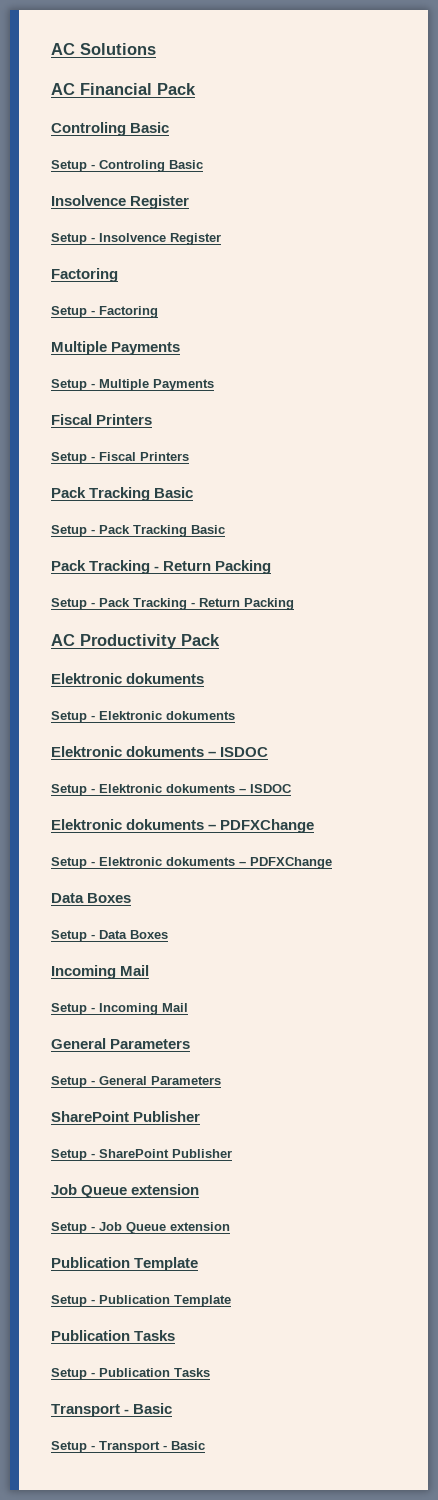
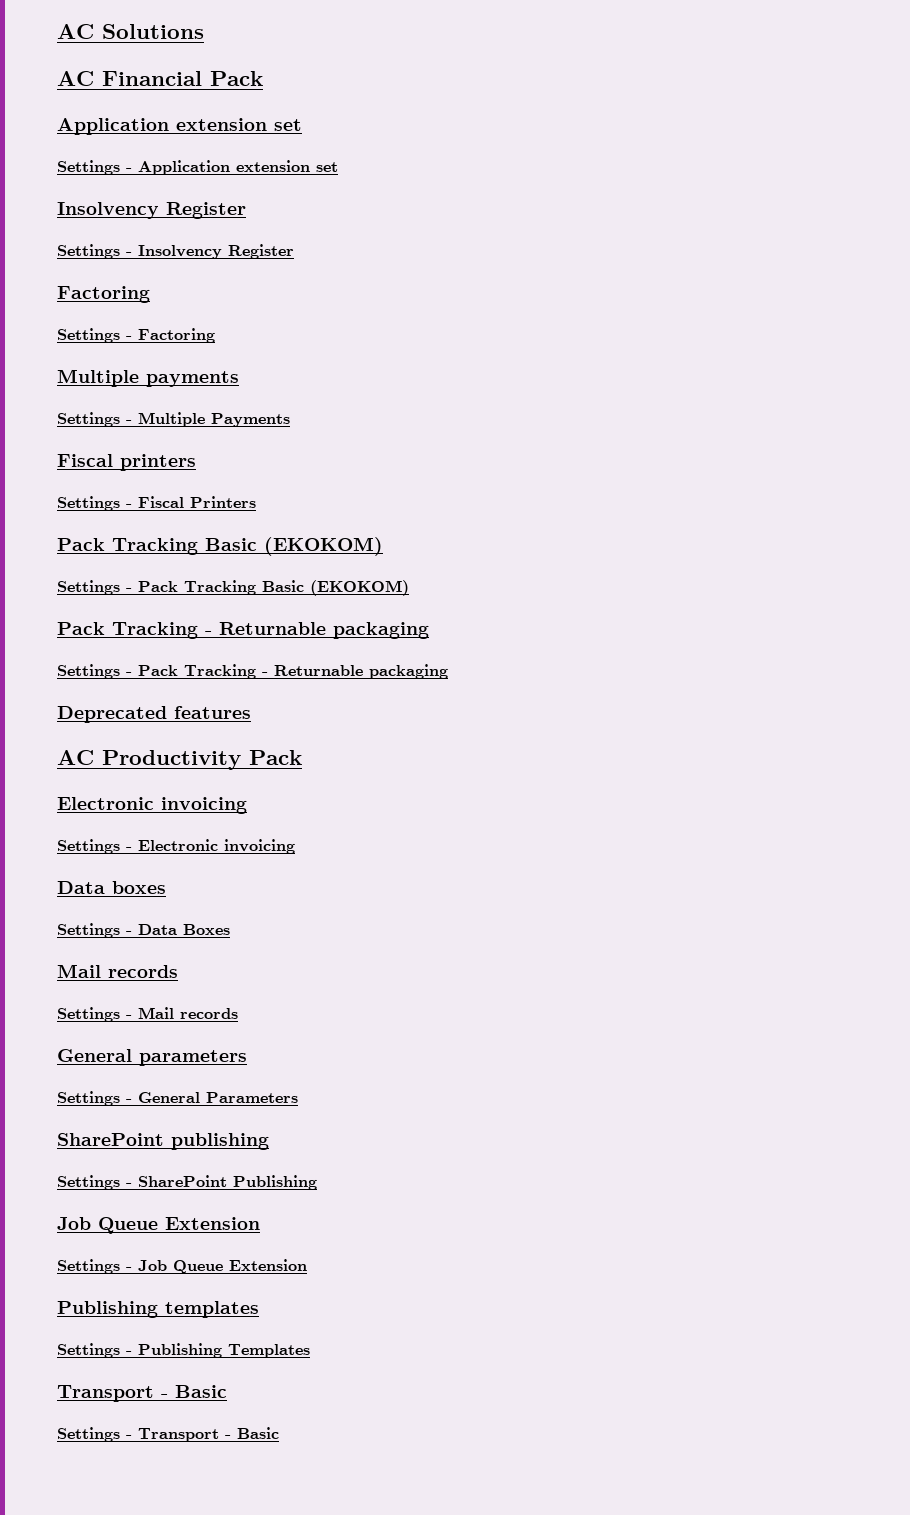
  AC Financial Pack
- Controling Basic
- Setup - Controling Basic
- Insolvence Register
- Setup - Insolvence Register
+ Application extension set
+ Settings - Application extension set
+ Insolvency Register
+ Settings - Insolvency Register
- Setup - Factoring
- Multiple Payments
- Setup - Multiple Payments
- Fiscal Printers
- Setup - Fiscal Printers
- Pack Tracking Basic
- Setup - Pack Tracking Basic
- Pack Tracking - Return Packing
- Setup - Pack Tracking - Return Packing
+ Settings - Factoring
+ Multiple payments
+ Settings - Multiple Payments
+ Fiscal printers
+ Settings - Fiscal Printers
+ Pack Tracking Basic (EKOKOM)
+ Settings - Pack Tracking Basic (EKOKOM)
+ Pack Tracking - Returnable packaging
+ Settings - Pack Tracking - Returnable packaging
+ Deprecated features
  AC Productivity Pack
- Elektronic dokuments
- Setup - Elektronic dokuments
- Elektronic dokuments – ISDOC
- Setup - Elektronic dokuments – ISDOC
- Elektronic dokuments – PDFXChange
- Setup - Elektronic dokuments – PDFXChange
- Data Boxes
- Setup - Data Boxes
- Incoming Mail
- Setup - Incoming Mail
- General Parameters
- Setup - General Parameters
- SharePoint Publisher
- Setup - SharePoint Publisher
- Job Queue extension
- Setup - Job Queue extension
- Publication Template
- Setup - Publication Template
- Publication Tasks
- Setup - Publication Tasks
+ Electronic invoicing
+ Settings - Electronic invoicing
+ Data boxes
+ Settings - Data Boxes
+ Mail records
+ Settings - Mail records
+ General parameters
+ Settings - General Parameters
+ SharePoint publishing
+ Settings - SharePoint Publishing
+ Job Queue Extension
+ Settings - Job Queue Extension
+ Publishing templates
+ Settings - Publishing Templates
- Setup - Transport - Basic
+ Settings - Transport - Basic

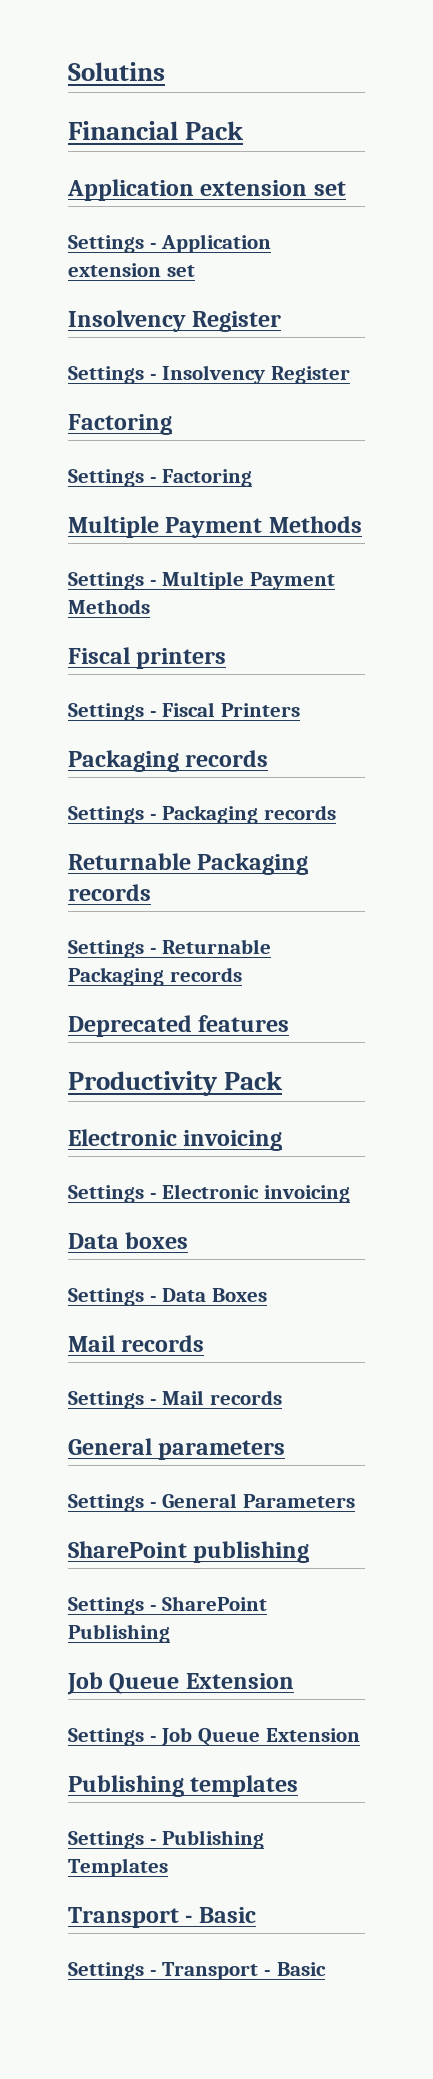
- AC Solutions
- AC Financial Pack
+ Solutins
+ Financial Pack
  Settings - Factoring
- Multiple payments
+ Multiple Payment Methods
- Settings - Multiple Payments
+ Settings - Multiple Payment Methods
  Settings - Fiscal Printers
- Pack Tracking Basic (EKOKOM)
- Settings - Pack Tracking Basic (EKOKOM)
- Pack Tracking - Returnable packaging
- Settings - Pack Tracking - Returnable packaging
+ Packaging records
+ Settings - Packaging records
+ Returnable Packaging records
+ Settings - Returnable Packaging records
- AC Productivity Pack
+ Productivity Pack

